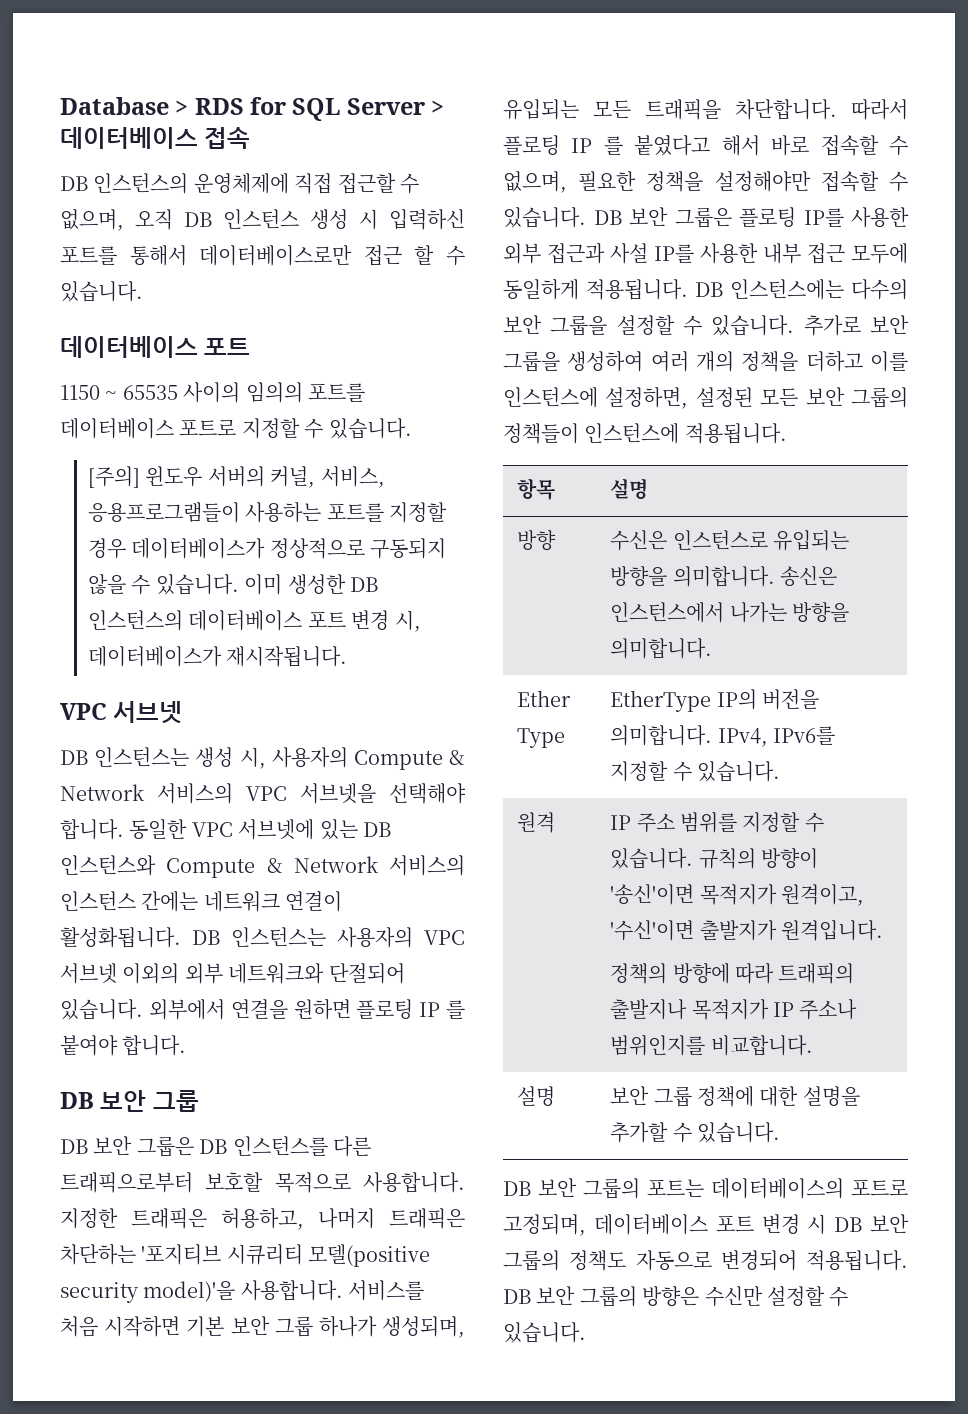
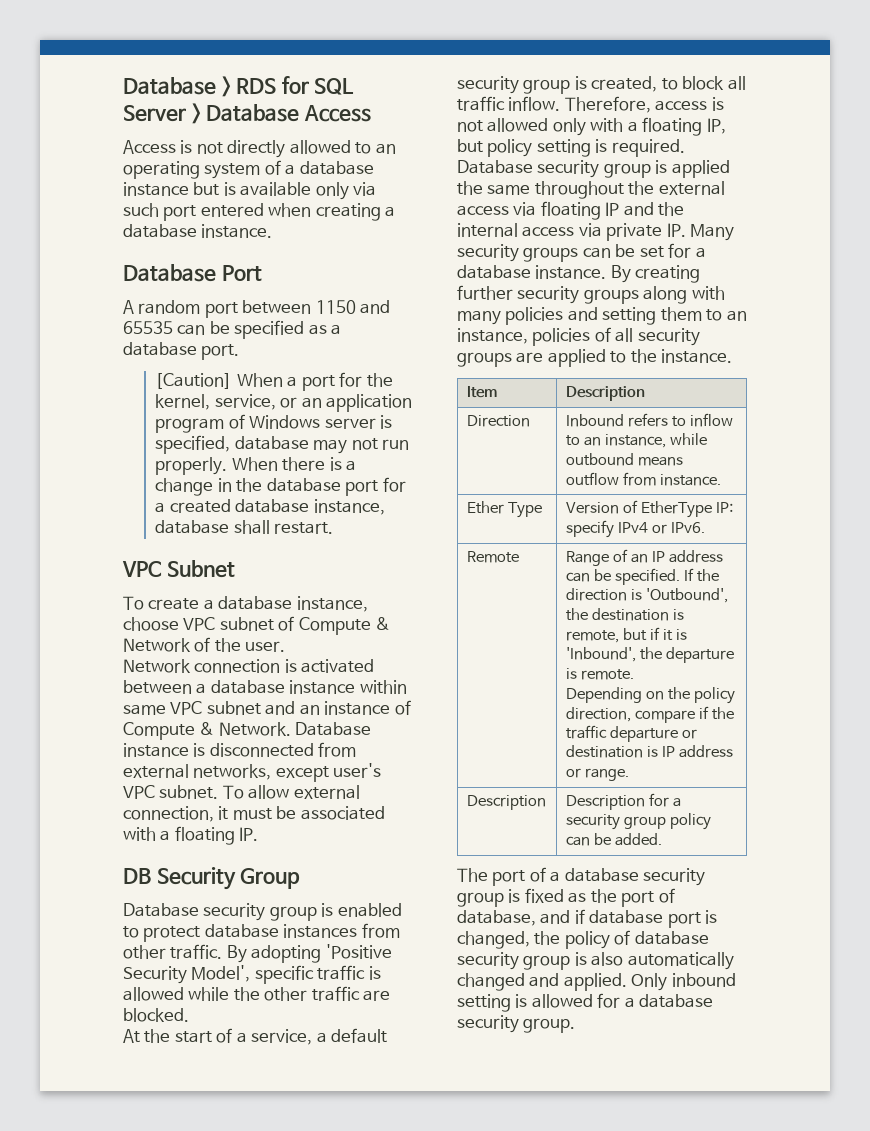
- Database > RDS for SQL Server > 데이터베이스 접속
- DB 인스턴스의 운영체제에 직접 접근할 수 없으며, 오직 DB 인스턴스 생성 시 입력하신 포트를 통해서 데이터베이스로만 접근 할 수 있습니다.
- 데이터베이스 포트
- 1150 ~ 65535 사이의 임의의 포트를 데이터베이스 포트로 지정할 수 있습니다.
- [주의] 윈도우 서버의 커널, 서비스, 응용프로그램들이 사용하는 포트를 지정할 경우 데이터베이스가 정상적으로 구동되지 않을 수 있습니다. 이미 생성한 DB 인스턴스의 데이터베이스 포트 변경 시, 데이터베이스가 재시작됩니다.
- VPC 서브넷
- DB 인스턴스는 생성 시, 사용자의 Compute & Network 서비스의 VPC 서브넷을 선택해야 합니다. 동일한 VPC 서브넷에 있는 DB 인스턴스와 Compute & Network 서비스의 인스턴스 간에는 네트워크 연결이 활성화됩니다. DB 인스턴스는 사용자의 VPC 서브넷 이외의 외부 네트워크와 단절되어 있습니다. 외부에서 연결을 원하면 플로팅 IP 를 붙여야 합니다.
- DB 보안 그룹
- DB 보안 그룹은 DB 인스턴스를 다른 트래픽으로부터 보호할 목적으로 사용합니다. 지정한 트래픽은 허용하고, 나머지 트래픽은 차단하는 '포지티브 시큐리티 모델(positive security model)'을 사용합니다. 서비스를 처음 시작하면 기본 보안 그룹 하나가 생성되며, 유입되는 모든 트래픽을 차단합니다. 따라서 플로팅 IP 를 붙였다고 해서 바로 접속할 수 없으며, 필요한 정책을 설정해야만 접속할 수 있습니다. DB 보안 그룹은 플로팅 IP를 사용한 외부 접근과 사설 IP를 사용한 내부 접근 모두에 동일하게 적용됩니다. DB 인스턴스에는 다수의 보안 그룹을 설정할 수 있습니다. 추가로 보안 그룹을 생성하여 여러 개의 정책을 더하고 이를 인스턴스에 설정하면, 설정된 모든 보안 그룹의 정책들이 인스턴스에 적용됩니다.
- 항목 | 설명
- 방향 | 수신은 인스턴스로 유입되는 방향을 의미합니다. 송신은 인스턴스에서 나가는 방향을 의미합니다.
- Ether Type | EtherType IP의 버전을 의미합니다. IPv4, IPv6를 지정할 수 있습니다.
- 원격 | IP 주소 범위를 지정할 수 있습니다. 규칙의 방향이 '송신'이면 목적지가 원격이고, '수신'이면 출발지가 원격입니다.
- 정책의 방향에 따라 트래픽의 출발지나 목적지가 IP 주소나 범위인지를 비교합니다.
- 설명 | 보안 그룹 정책에 대한 설명을 추가할 수 있습니다.
- DB 보안 그룹의 포트는 데이터베이스의 포트로 고정되며, 데이터베이스 포트 변경 시 DB 보안 그룹의 정책도 자동으로 변경되어 적용됩니다. DB 보안 그룹의 방향은 수신만 설정할 수 있습니다.
+ Database > RDS for SQL Server > Database Access
+ Access is not directly allowed to an operating system of a database instance but is available only via such port entered when creating a database instance.
+ Database Port
+ A random port between 1150 and 65535 can be specified as a database port.
+ [Caution] When a port for the kernel, service, or an application program of Windows server is specified, database may not run properly. When there is a change in the database port for a created database instance, database shall restart.
+ VPC Subnet
+ To create a database instance, choose VPC subnet of Compute & Network of the user.
+ Network connection is activated between a database instance within same VPC subnet and an instance of Compute & Network. Database instance is disconnected from external networks, except user's VPC subnet. To allow external connection, it must be associated with a floating IP.
+ DB Security Group
+ Database security group is enabled to protect database instances from other traffic. By adopting 'Positive Security Model', specific traffic is allowed while the other traffic are blocked.
+ At the start of a service, a default security group is created, to block all traffic inflow. Therefore, access is not allowed only with a floating IP, but policy setting is required. Database security group is applied the same throughout the external access via floating IP and the internal access via private IP. Many security groups can be set for a database instance. By creating further security groups along with many policies and setting them to an instance, policies of all security groups are applied to the instance.
+ Item | Description
+ Direction | Inbound refers to inflow to an instance, while outbound means outflow from instance.
+ Ether Type | Version of EtherType IP: specify IPv4 or IPv6.
+ Remote | Range of an IP address can be specified. If the direction is 'Outbound', the destination is remote, but if it is 'Inbound', the departure is remote.
+ Depending on the policy direction, compare if the traffic departure or destination is IP address or range.
+ Description | Description for a security group policy can be added.
+ The port of a database security group is fixed as the port of database, and if database port is changed, the policy of database security group is also automatically changed and applied. Only inbound setting is allowed for a database security group.

